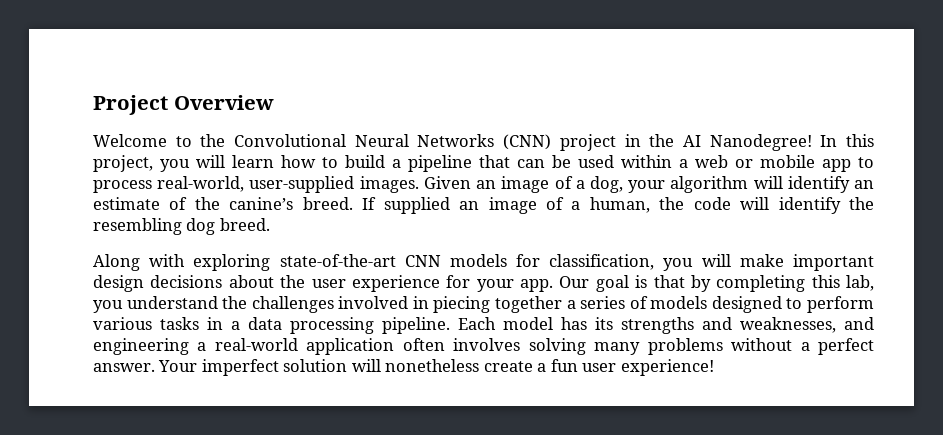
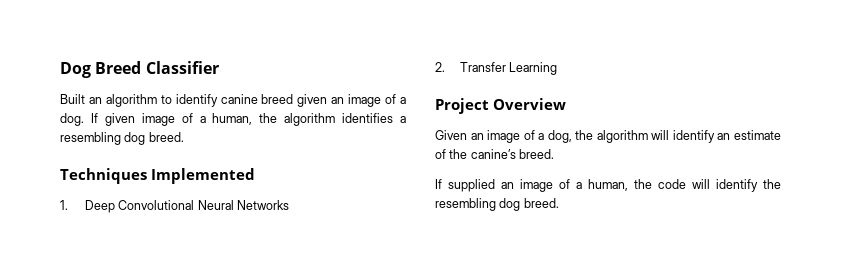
+ Dog Breed Classifier
+ Built an algorithm to identify canine breed given an image of a dog. If given image of a human, the algorithm identifies a resembling dog breed.
+ Techniques Implemented
+ 1. Deep Convolutional Neural Networks
+ 2. Transfer Learning
  Project Overview
- Welcome to the Convolutional Neural Networks (CNN) project in the AI Nanodegree! In this project, you will learn how to build a pipeline that can be used within a web or mobile app to process real-world, user-supplied images. Given an image of a dog, your algorithm will identify an estimate of the canine’s breed. If supplied an image of a human, the code will identify the resembling dog breed.
+ Given an image of a dog, the algorithm will identify an estimate of the canine’s breed.
+ If supplied an image of a human, the code will identify the resembling dog breed.
- Along with exploring state-of-the-art CNN models for classification, you will make important design decisions about the user experience for your app. Our goal is that by completing this lab, you understand the challenges involved in piecing together a series of models designed to perform various tasks in a data processing pipeline. Each model has its strengths and weaknesses, and engineering a real-world application often involves solving many problems without a perfect answer. Your imperfect solution will nonetheless create a fun user experience!

